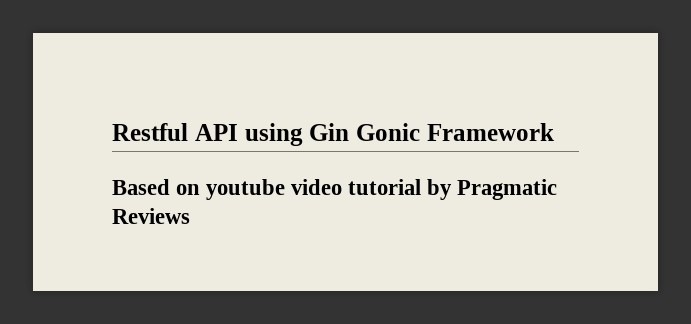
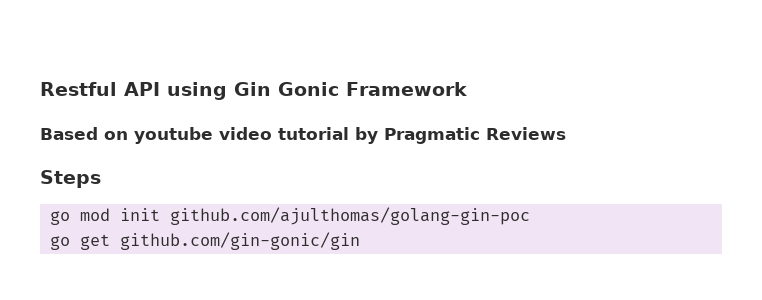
+ Steps
+ go mod init github.com/ajulthomas/golang-gin-poc
+ go get github.com/gin-gonic/gin

